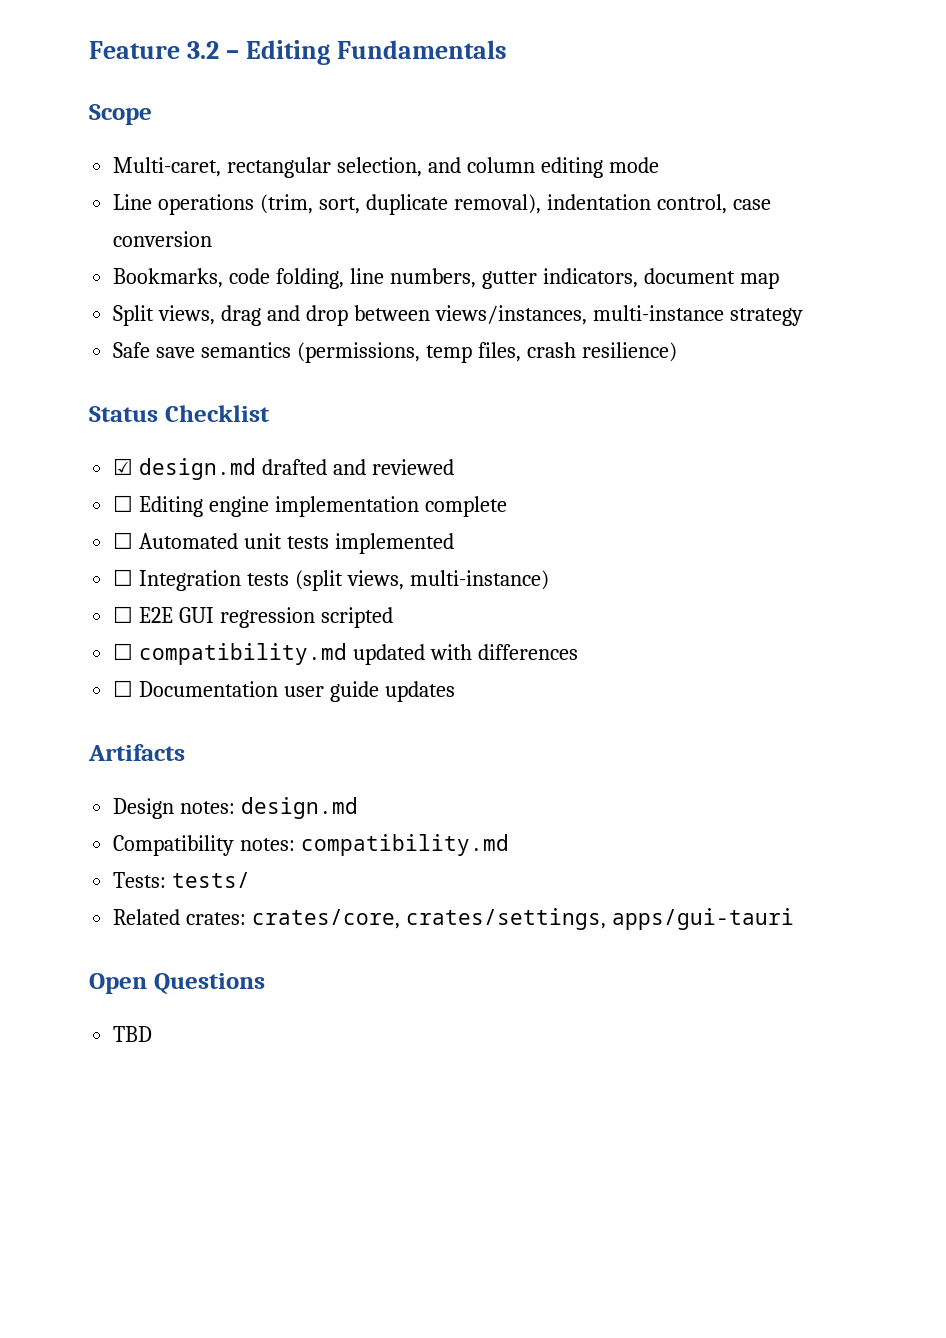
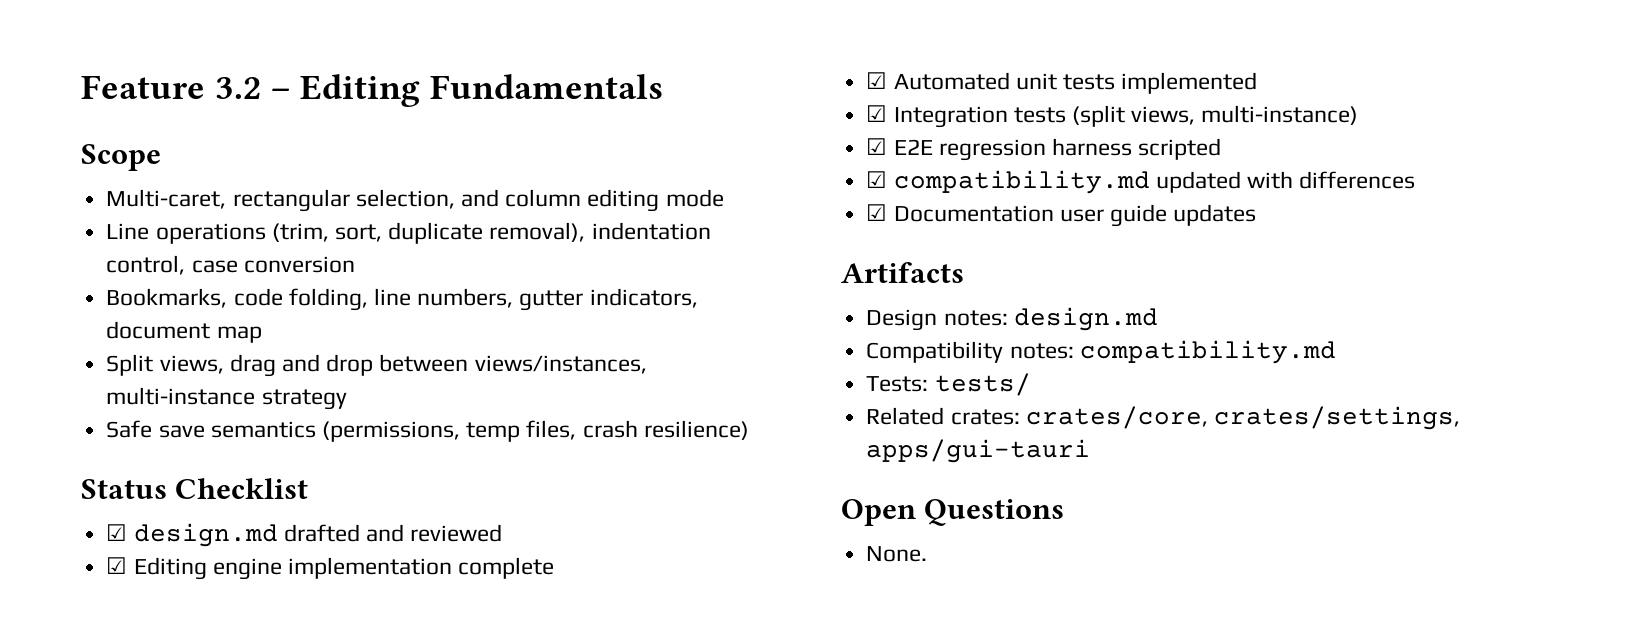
- ☐ Editing engine implementation complete
+ ☑ Editing engine implementation complete
- ☐ Automated unit tests implemented
+ ☑ Automated unit tests implemented
- ☐ Integration tests (split views, multi-instance)
+ ☑ Integration tests (split views, multi-instance)
- ☐ E2E GUI regression scripted
+ ☑ E2E regression harness scripted
- ☐ compatibility.md updated with differences
+ ☑ compatibility.md updated with differences
- ☐ Documentation user guide updates
+ ☑ Documentation user guide updates
- TBD
+ None.

